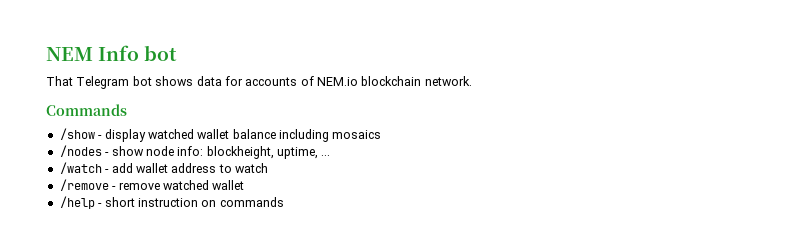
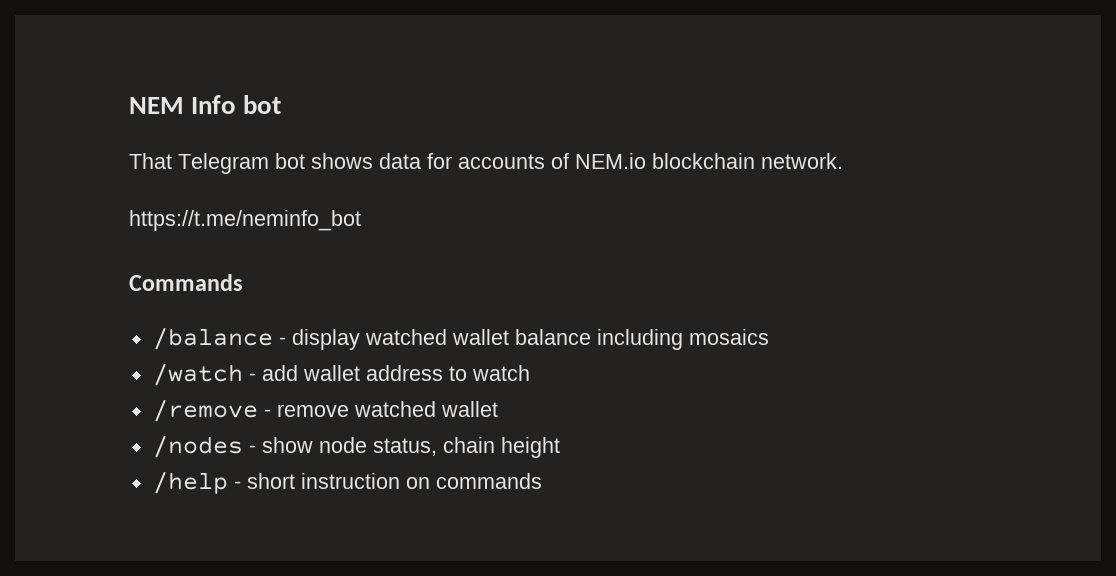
+ https://t.me/neminfo_bot
- /show - display watched wallet balance including mosaics
+ /balance - display watched wallet balance including mosaics
- /nodes - show node info: blockheight, uptime, ...
+ /nodes - show node status, chain height

